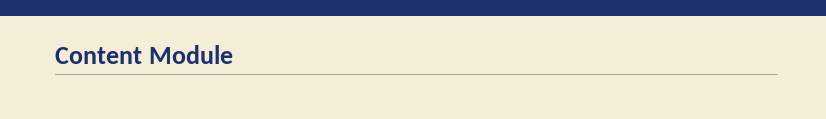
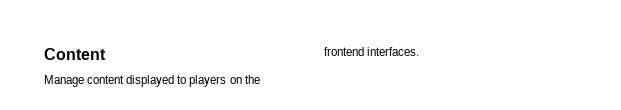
- Content Module
+ Content
+ Manage content displayed to players on the frontend interfaces.

